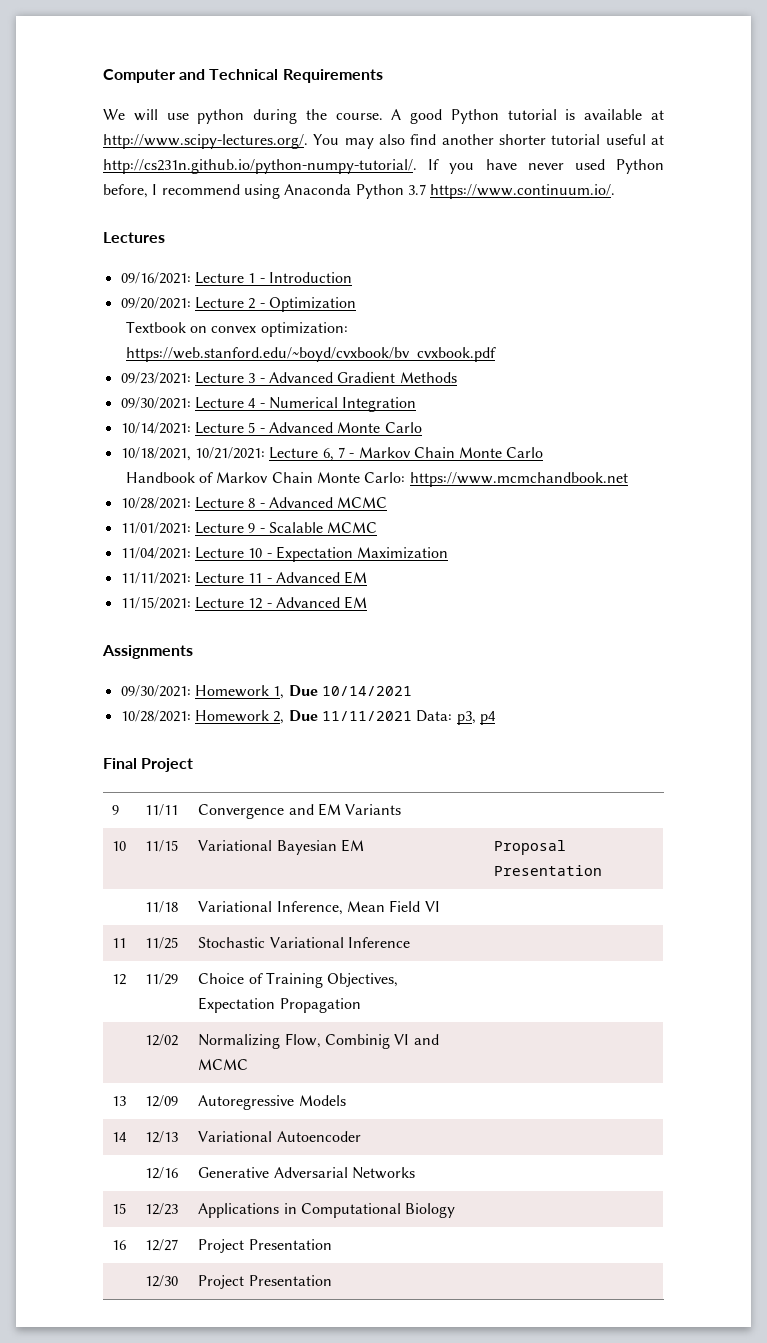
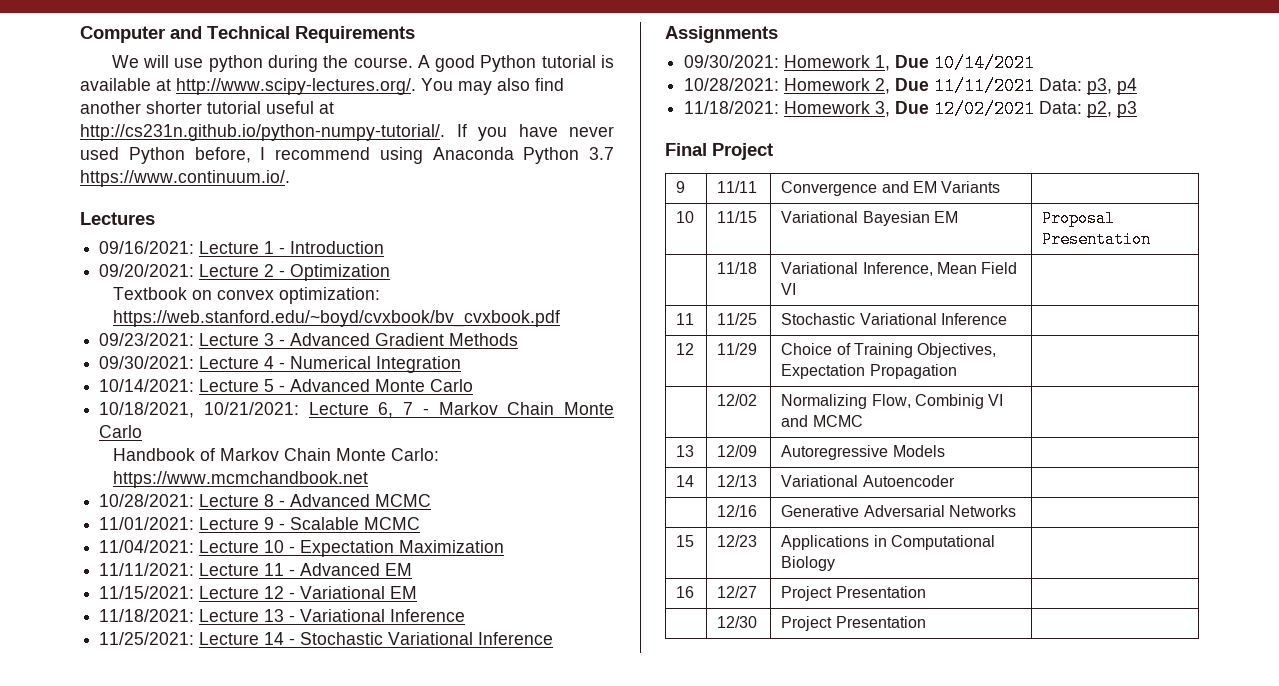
- 11/15/2021: Lecture 12 - Advanced EM
+ 11/15/2021: Lecture 12 - Variational EM
+ 11/18/2021: Lecture 13 - Variational Inference
+ 11/25/2021: Lecture 14 - Stochastic Variational Inference
+ 11/18/2021: Homework 3, Due 12/02/2021 Data: p2, p3

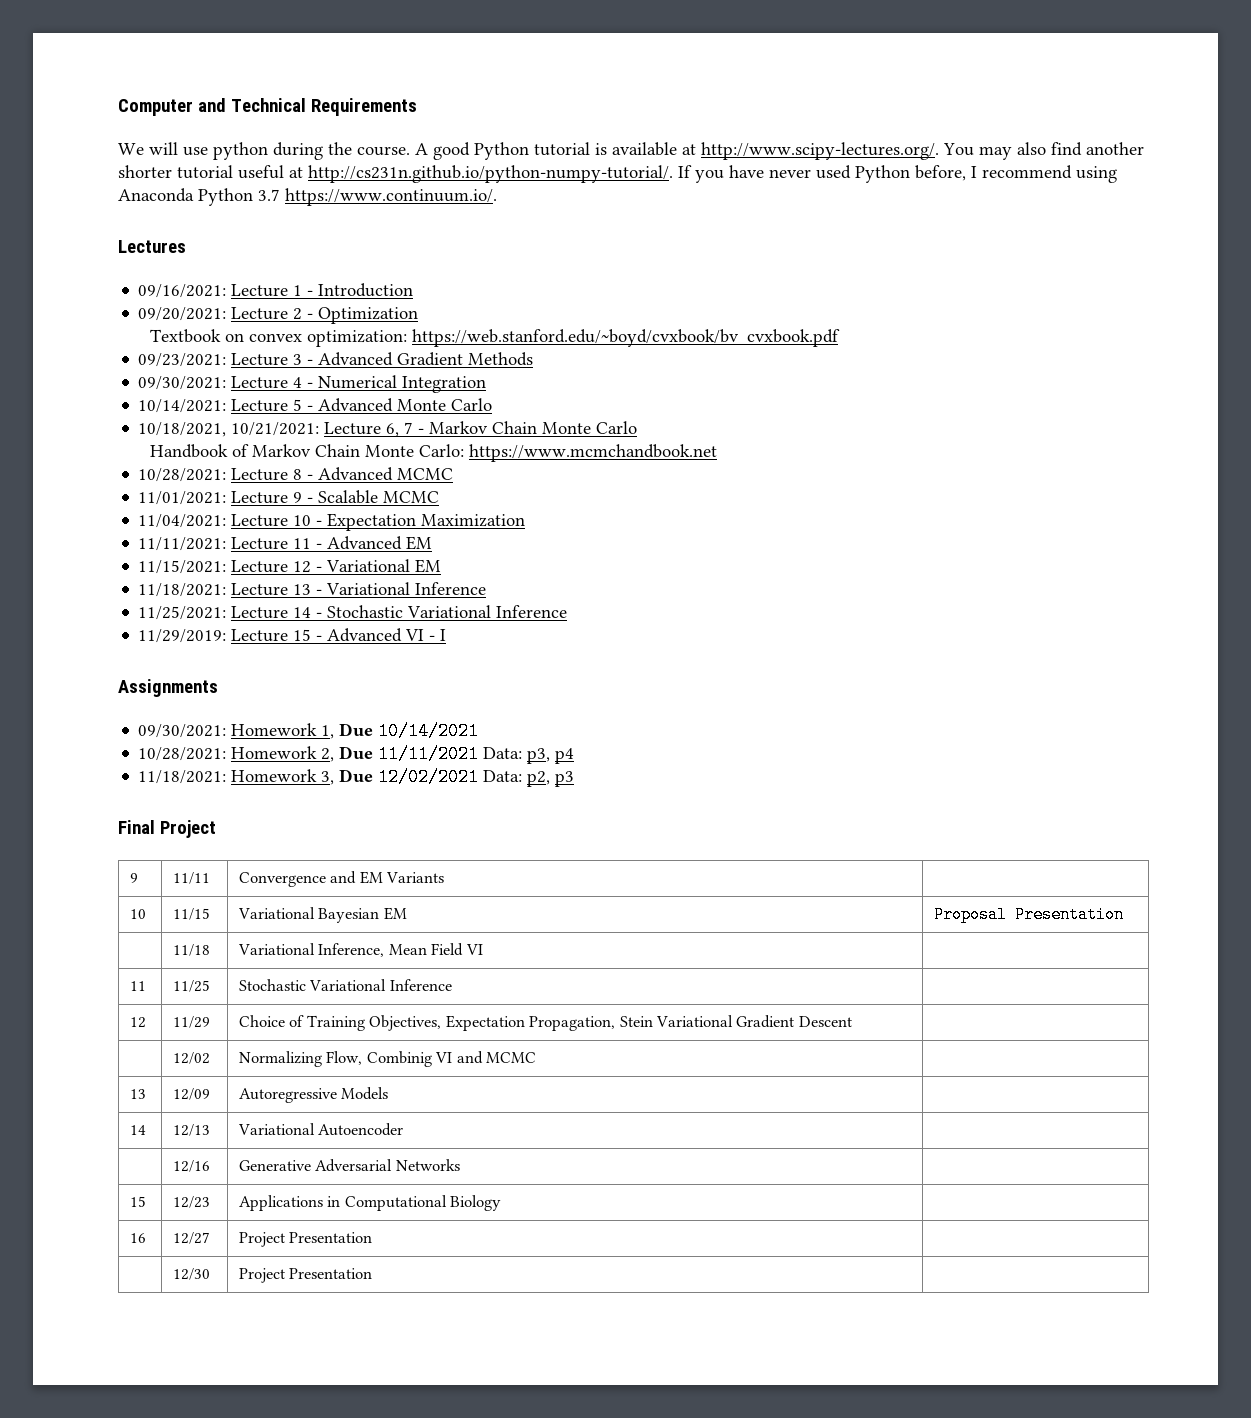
+ 11/29/2019: Lecture 15 - Advanced VI - I
- 12 | 11/29 | Choice of Training Objectives, Expectation Propagation |
+ 12 | 11/29 | Choice of Training Objectives, Expectation Propagation, Stein Variational Gradient Descent |

